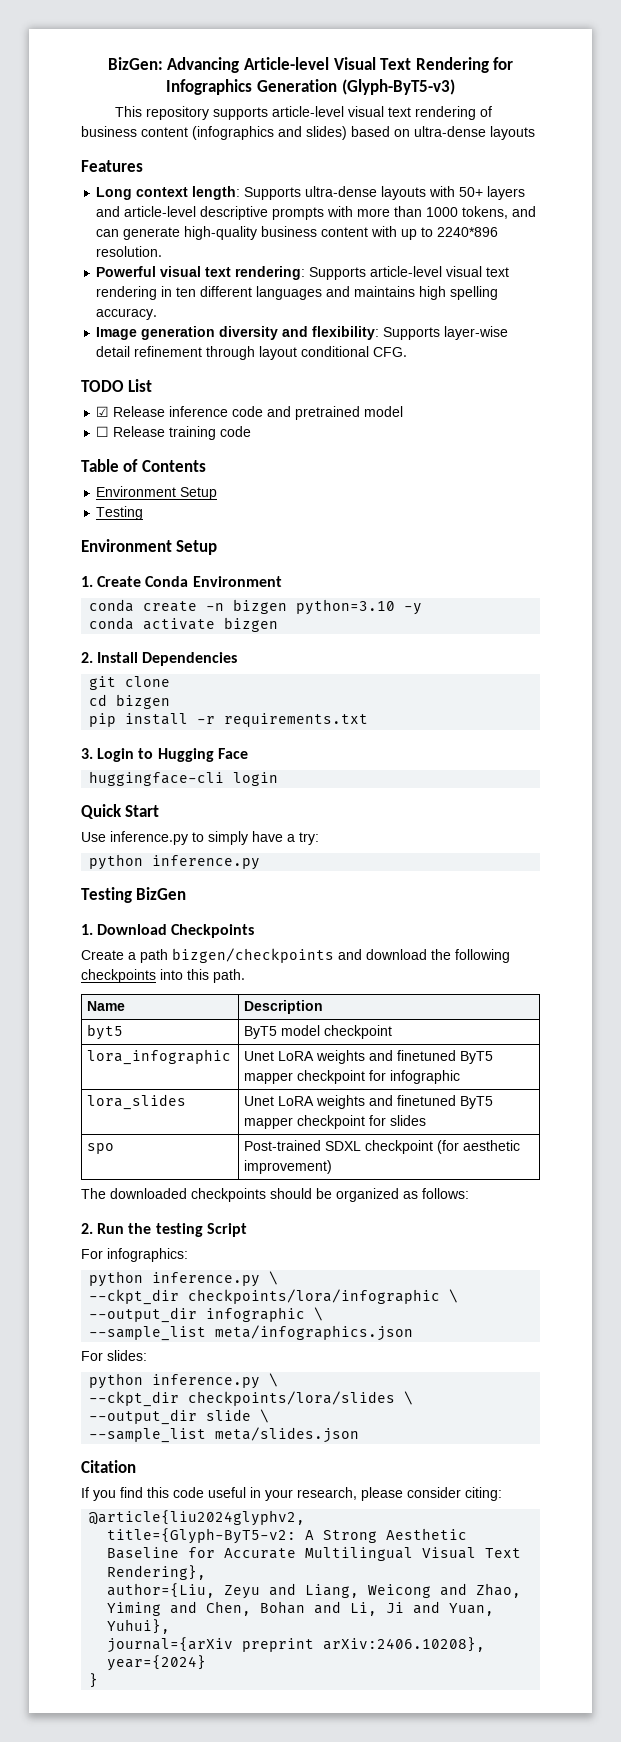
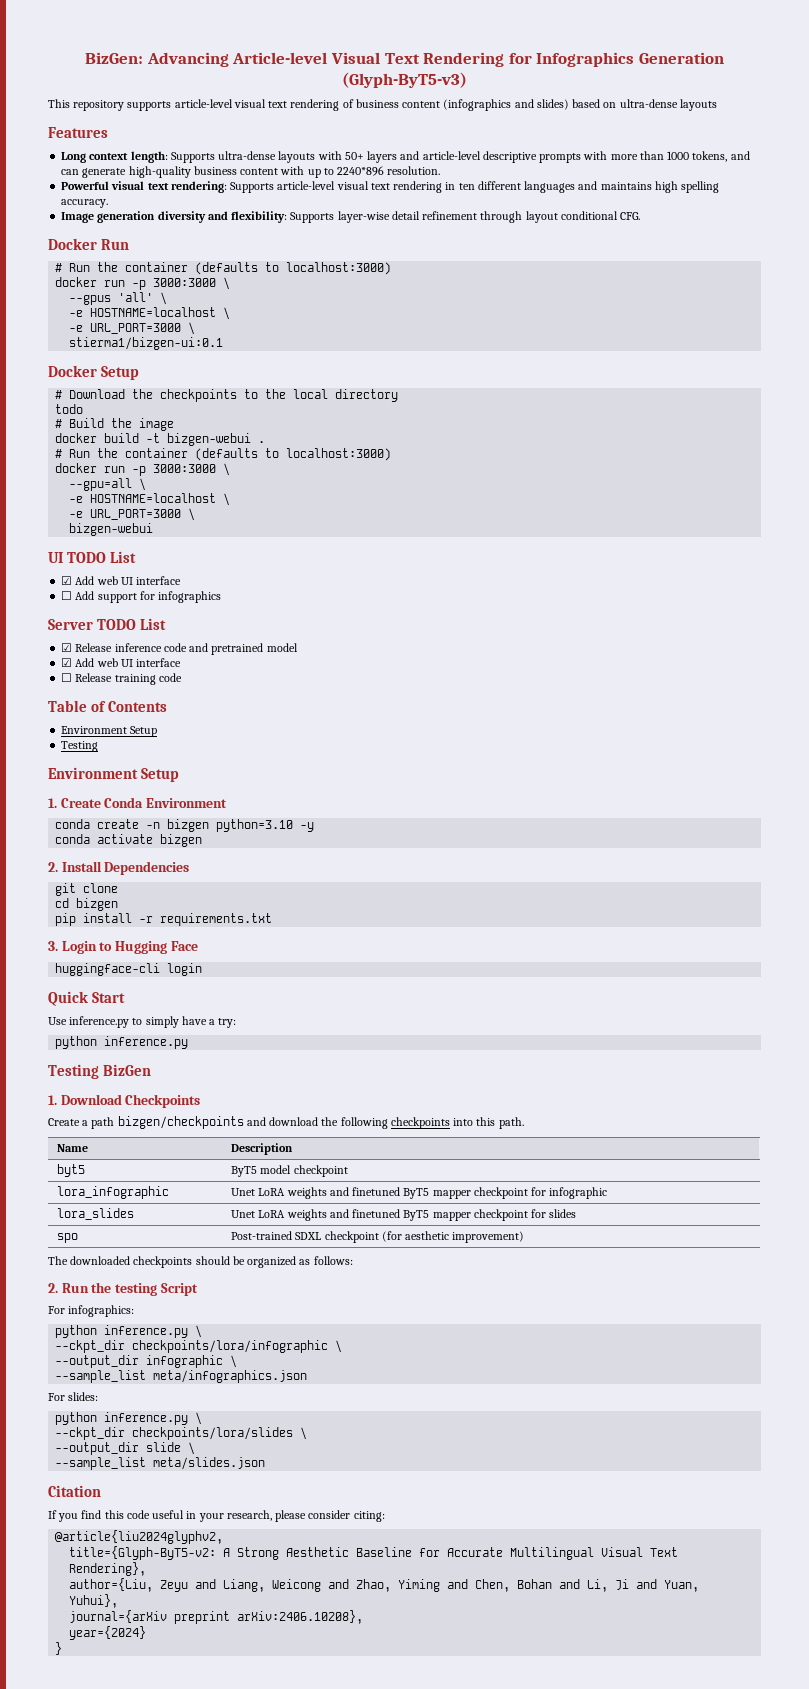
- TODO List
+ Docker Run
+ # Run the container (defaults to localhost:3000)
+ docker run -p 3000:3000 \
+ --gpus 'all' \
+ -e HOSTNAME=localhost \
+ -e URL_PORT=3000 \
+ stierma1/bizgen-ui:0.1
+ Docker Setup
+ # Download the checkpoints to the local directory
+ todo
+ # Build the image
+ docker build -t bizgen-webui .
+ # Run the container (defaults to localhost:3000)
+ docker run -p 3000:3000 \
+ --gpu=all \
+ -e HOSTNAME=localhost \
+ -e URL_PORT=3000 \
+ bizgen-webui
+ UI TODO List
+ ☑ Add web UI interface
+ ☐ Add support for infographics
+ Server TODO List
  ☑ Release inference code and pretrained model
+ ☑ Add web UI interface

